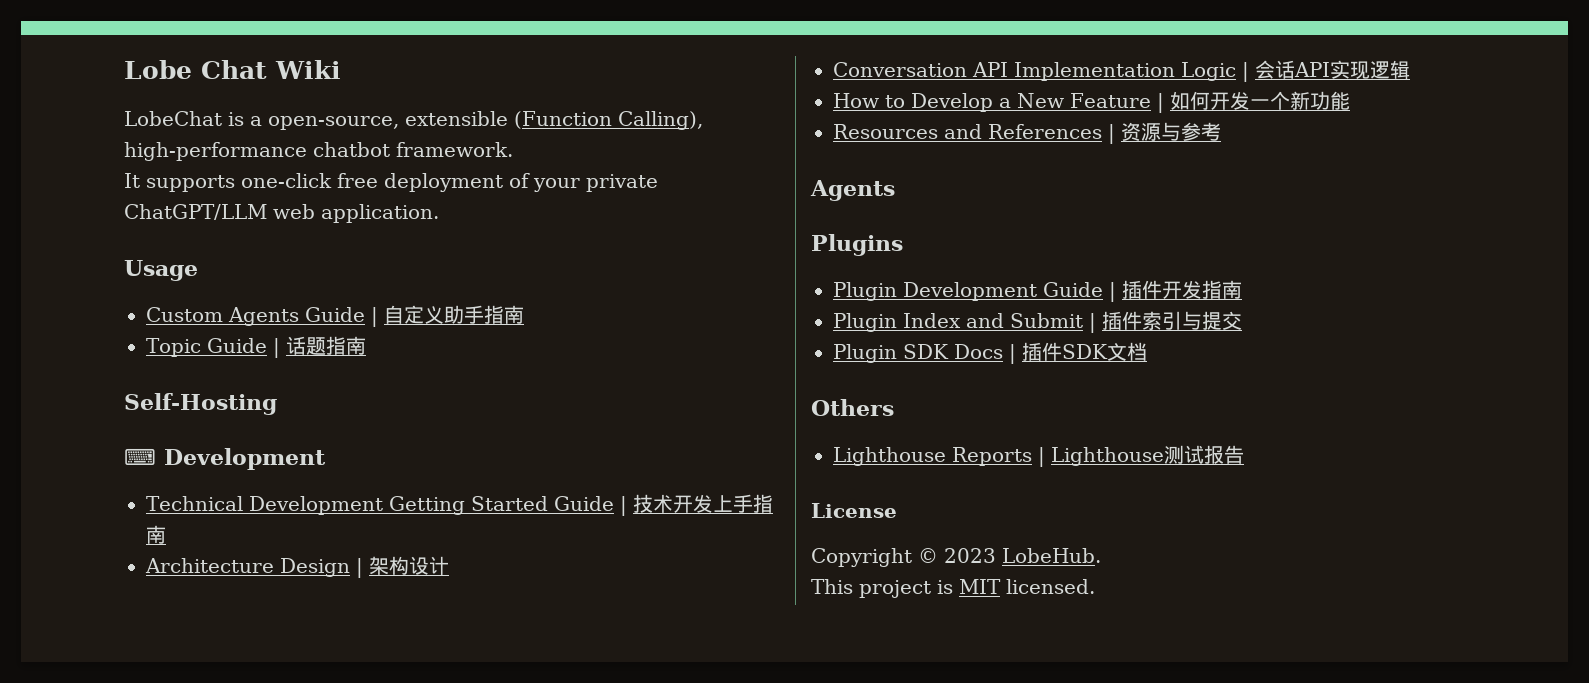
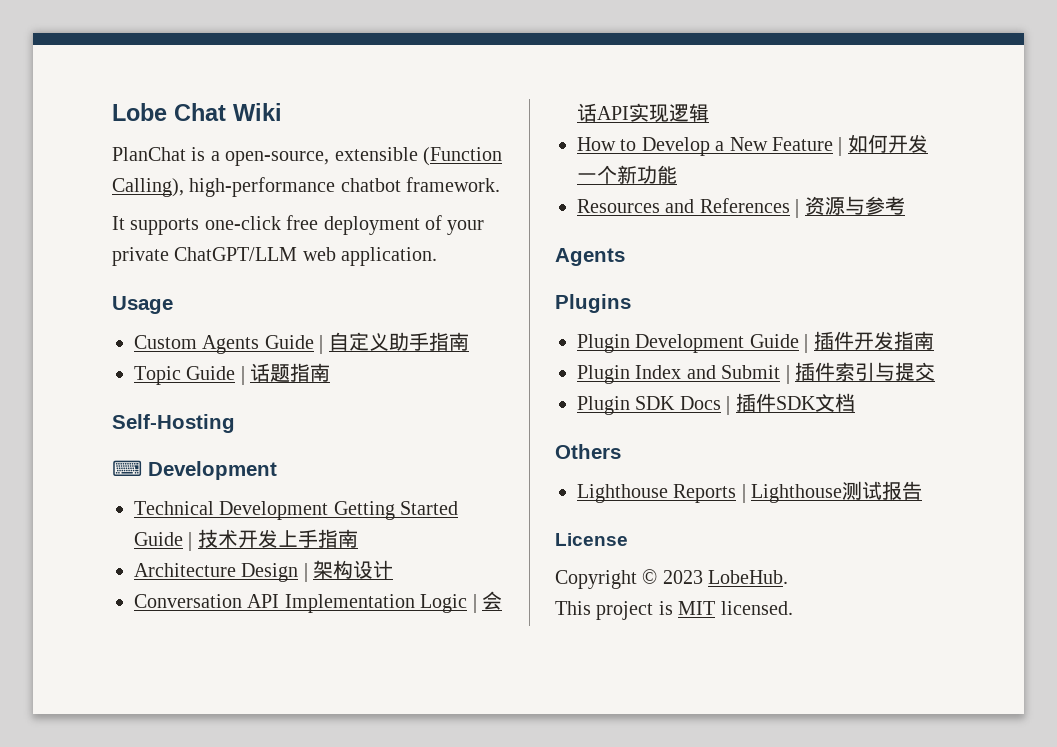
- LobeChat is a open-source, extensible (Function Calling), high-performance chatbot framework.
+ PlanChat is a open-source, extensible (Function Calling), high-performance chatbot framework.

